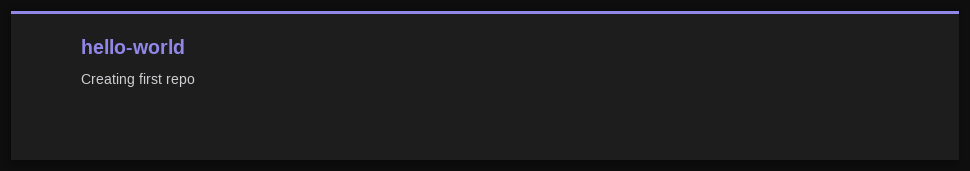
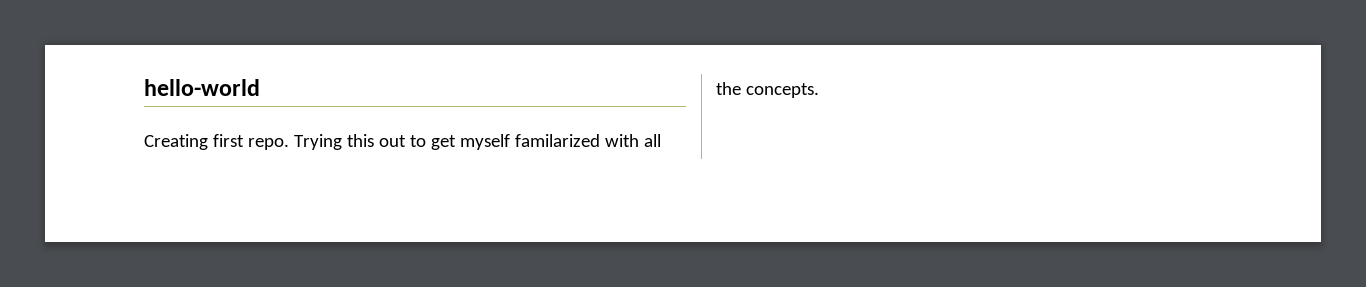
- Creating first repo
+ Creating first repo. Trying this out to get myself familarized with all the concepts.

